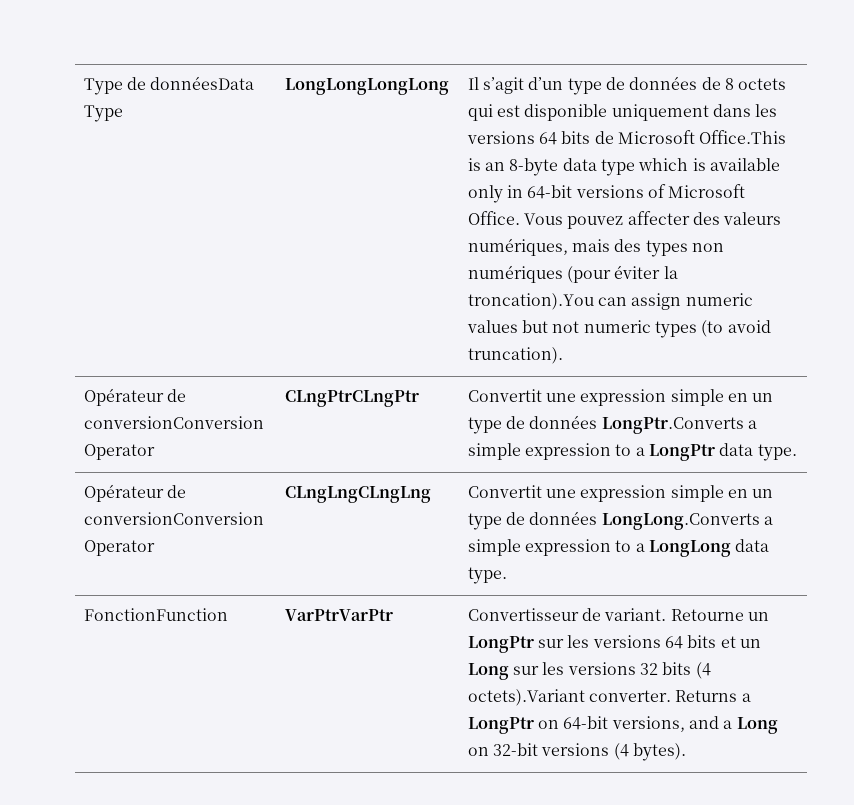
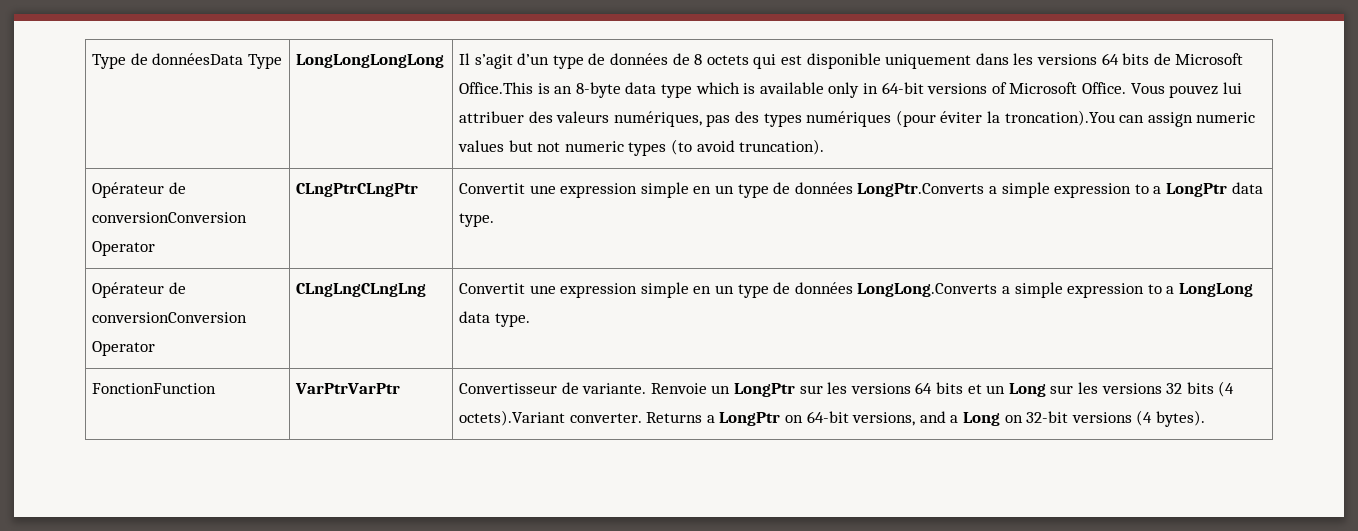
- Vous pouvez affecter des valeurs numériques, mais des types non numériques (pour éviter la troncation).You can assign numeric values but not numeric types (to avoid truncation).
+ Vous pouvez lui attribuer des valeurs numériques, pas des types numériques (pour éviter la troncation).You can assign numeric values but not numeric types (to avoid truncation).
- FonctionFunction | VarPtrVarPtr | Convertisseur de variant. Retourne un LongPtr sur les versions 64 bits et un Long sur les versions 32 bits (4 octets).Variant converter. Returns a LongPtr on 64-bit versions, and a Long on 32-bit versions (4 bytes).
+ FonctionFunction | VarPtrVarPtr | Convertisseur de variante. Renvoie un LongPtr sur les versions 64 bits et un Long sur les versions 32 bits (4 octets).Variant converter. Returns a LongPtr on 64-bit versions, and a Long on 32-bit versions (4 bytes).

